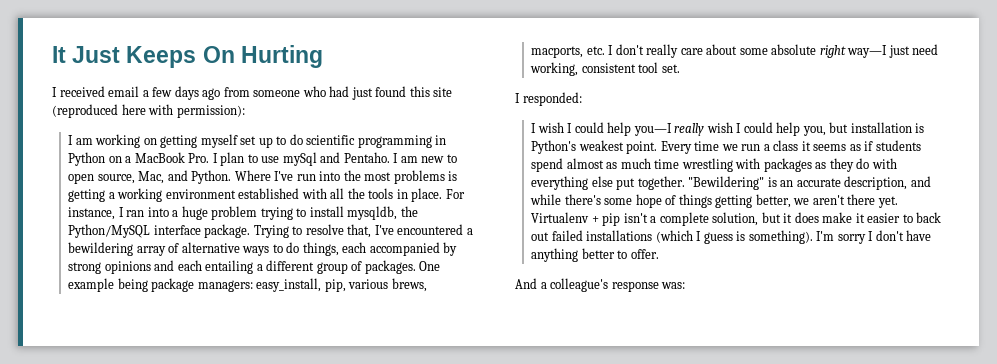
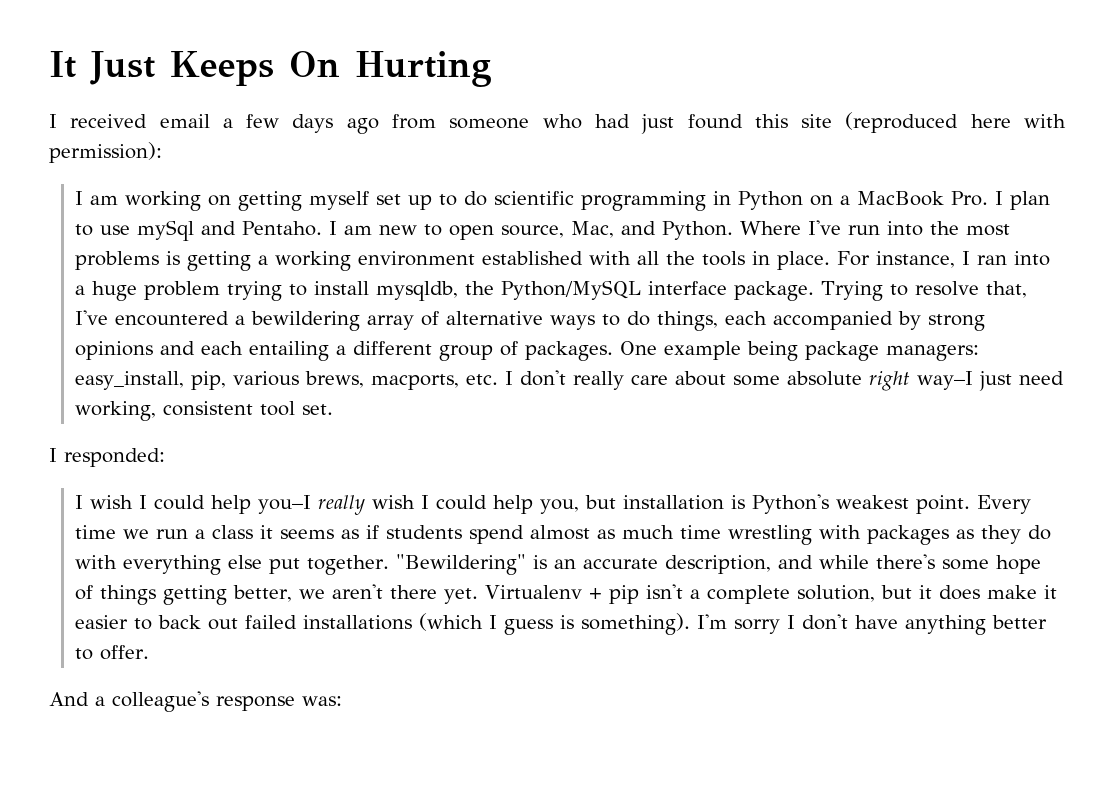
- One example being package managers: easy_install, pip, various brews, macports, etc. I don't really care about some absolute right way—I just need working, consistent tool set.
+ One example being package managers: easy_install, pip, various brews, macports, etc. I don't really care about some absolute right way–I just need working, consistent tool set.
- I wish I could help you—I really wish I could help you, but installation is Python's weakest point.
+ I wish I could help you–I really wish I could help you, but installation is Python's weakest point.

